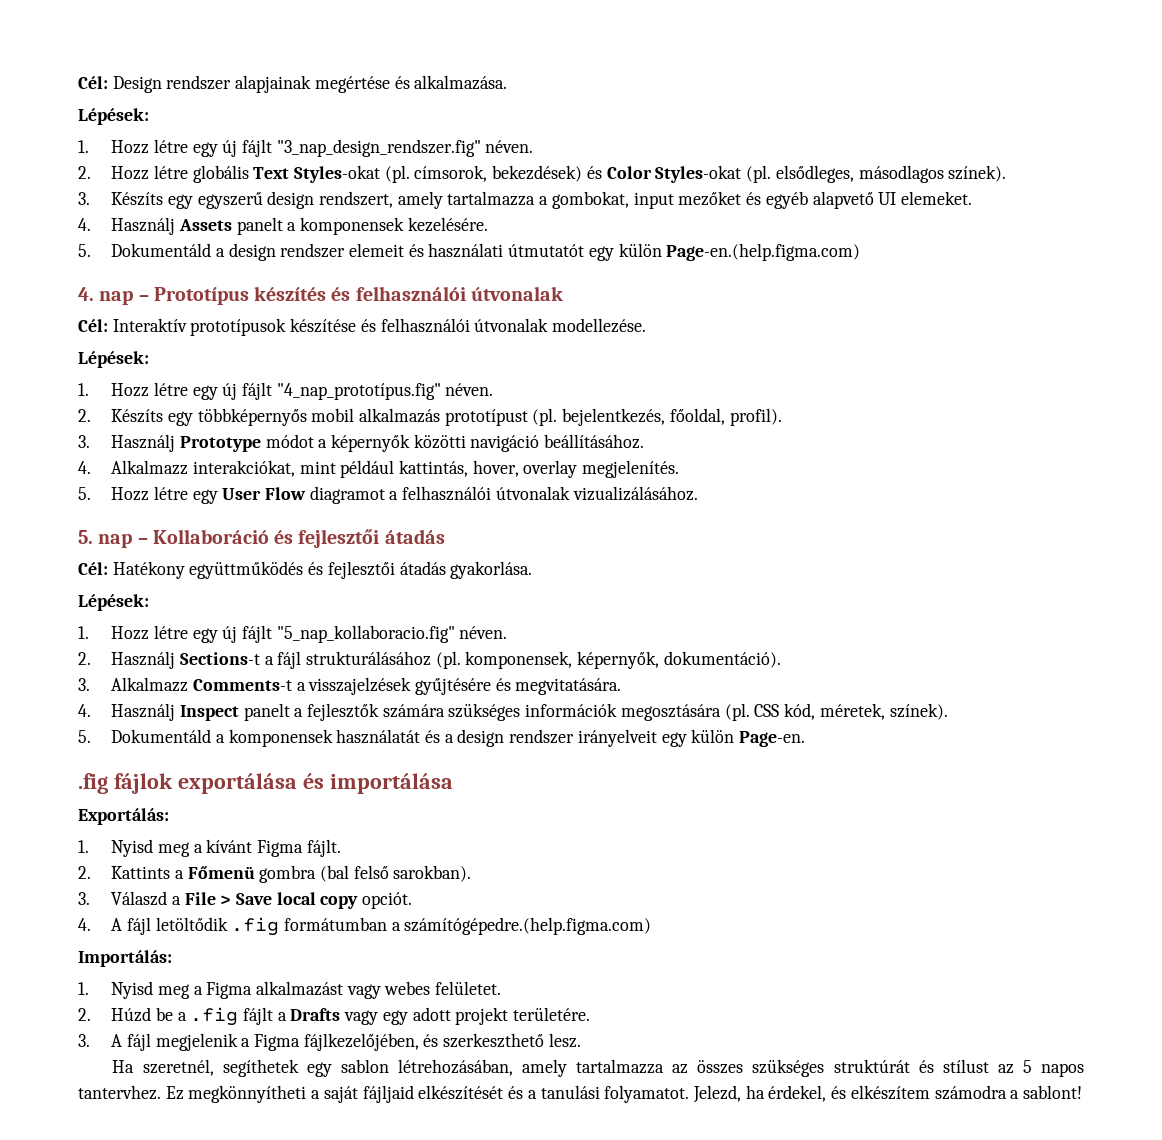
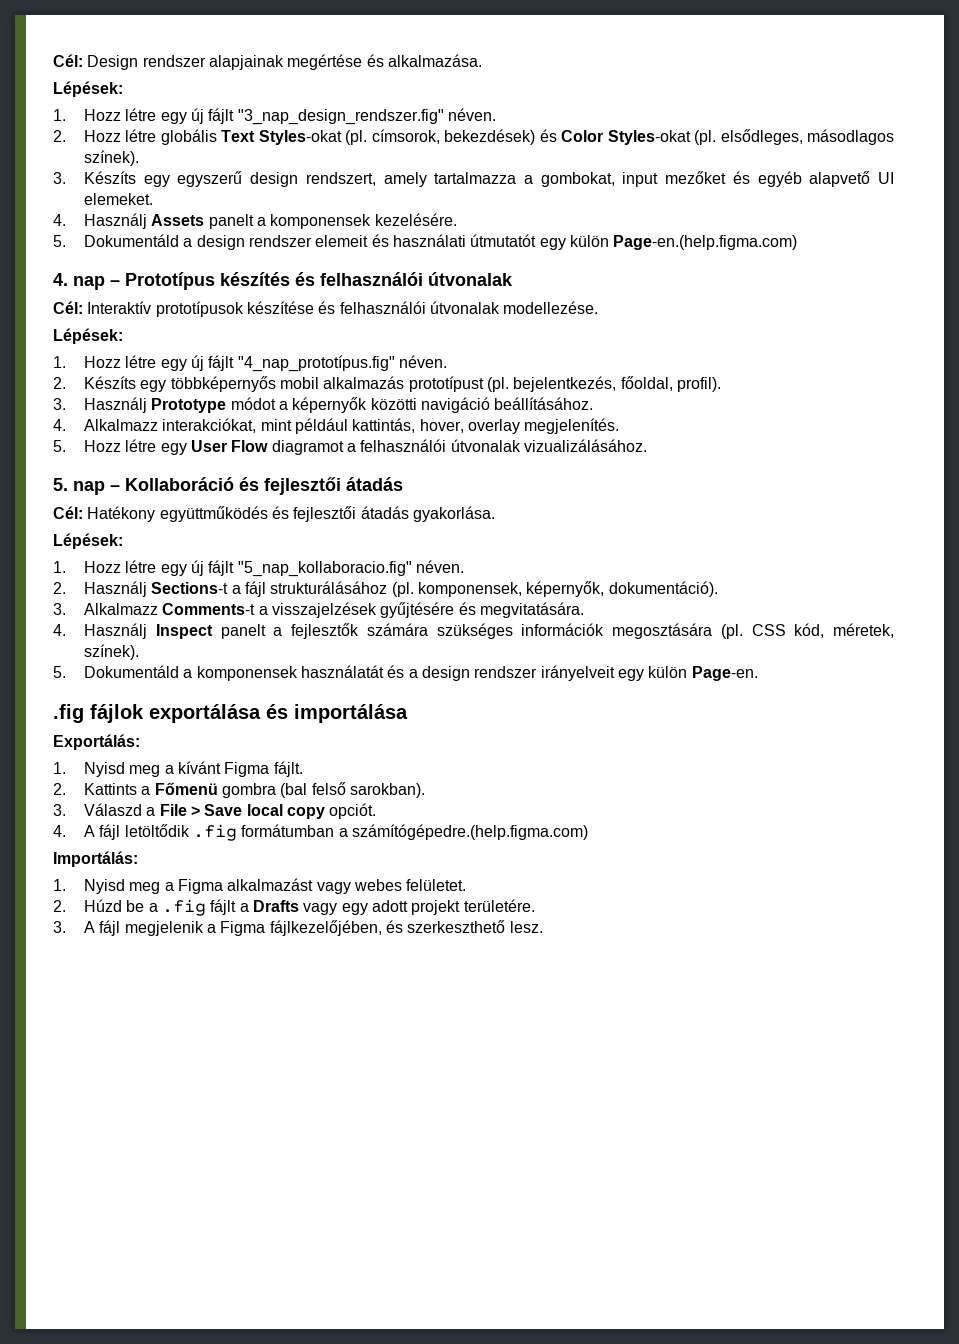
- Ha szeretnél, segíthetek egy sablon létrehozásában, amely tartalmazza az összes szükséges struktúrát és stílust az 5 napos tantervhez. Ez megkönnyítheti a saját fájljaid elkészítését és a tanulási folyamatot. Jelezd, ha érdekel, és elkészítem számodra a sablont!

